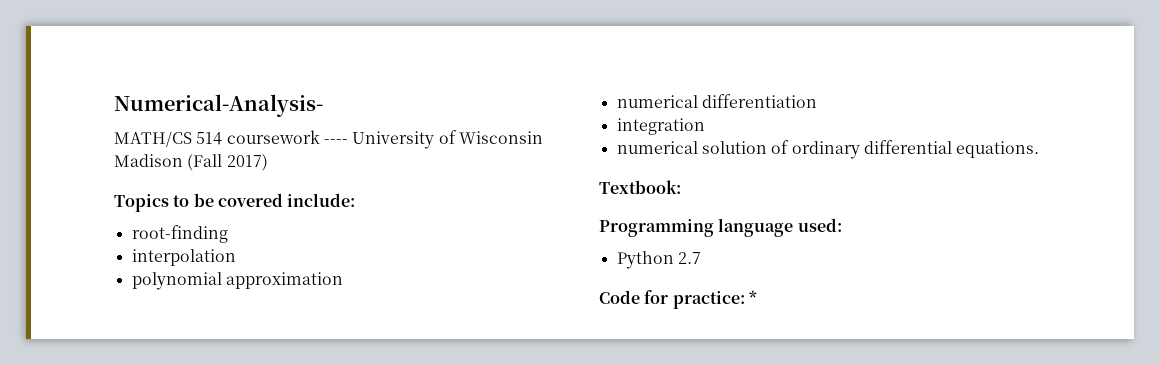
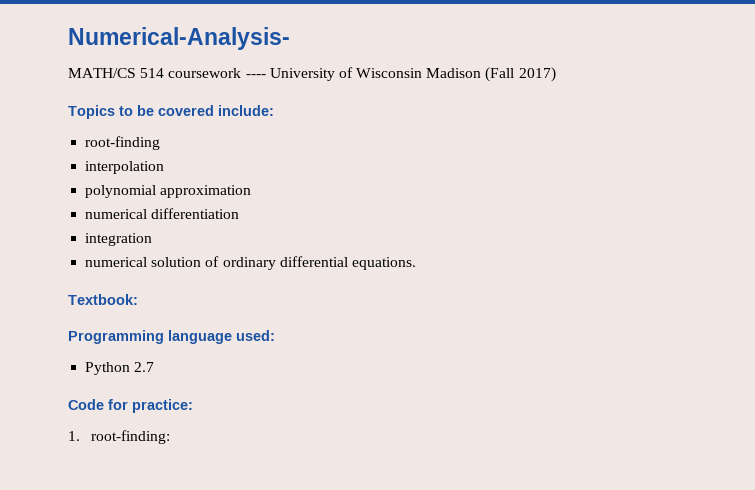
- Code for practice: *
+ Code for practice:
+ 1. root-finding:

